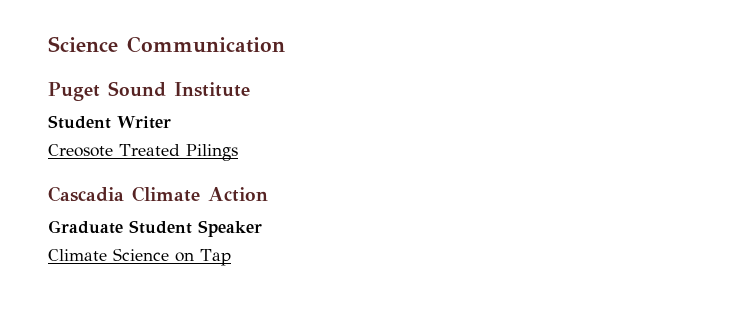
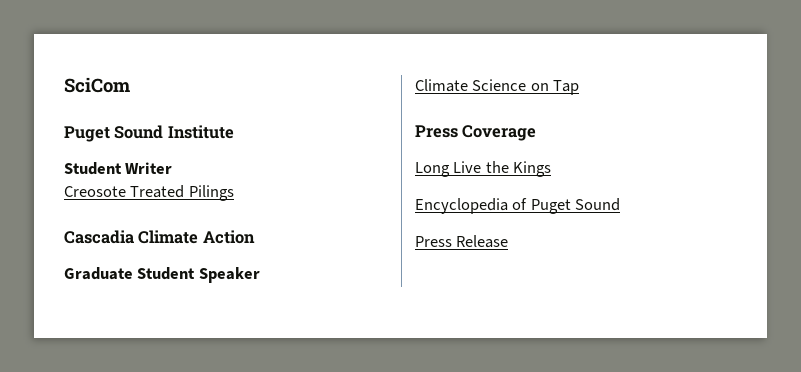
- Science Communication
+ SciCom
+ Press Coverage
+ Long Live the Kings
+ Encyclopedia of Puget Sound
+ Press Release

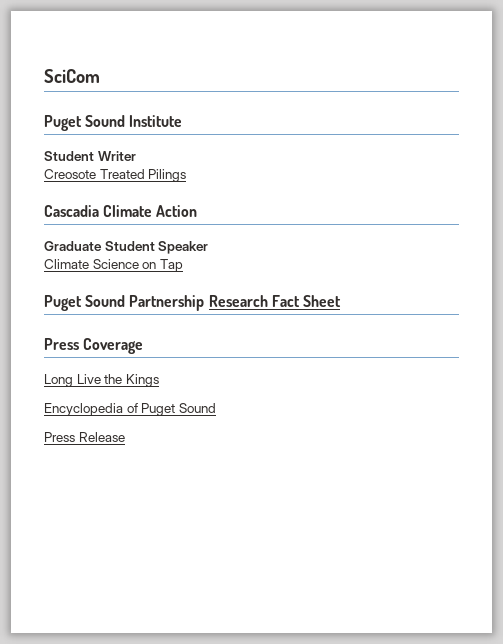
+ Puget Sound Partnership Research Fact Sheet

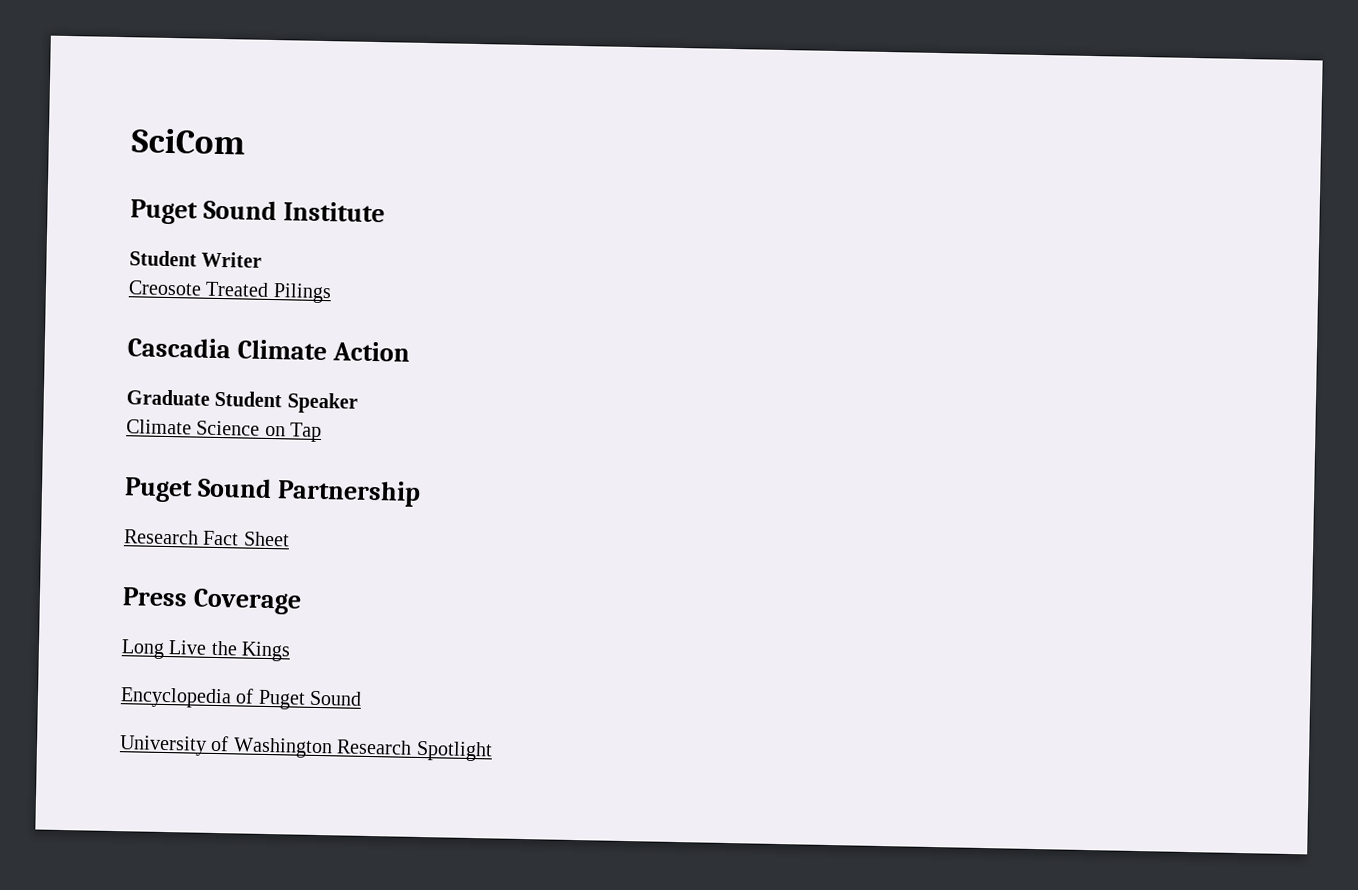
- Puget Sound Partnership Research Fact Sheet
+ Puget Sound Partnership
+ Research Fact Sheet
- Press Release
+ University of Washington Research Spotlight

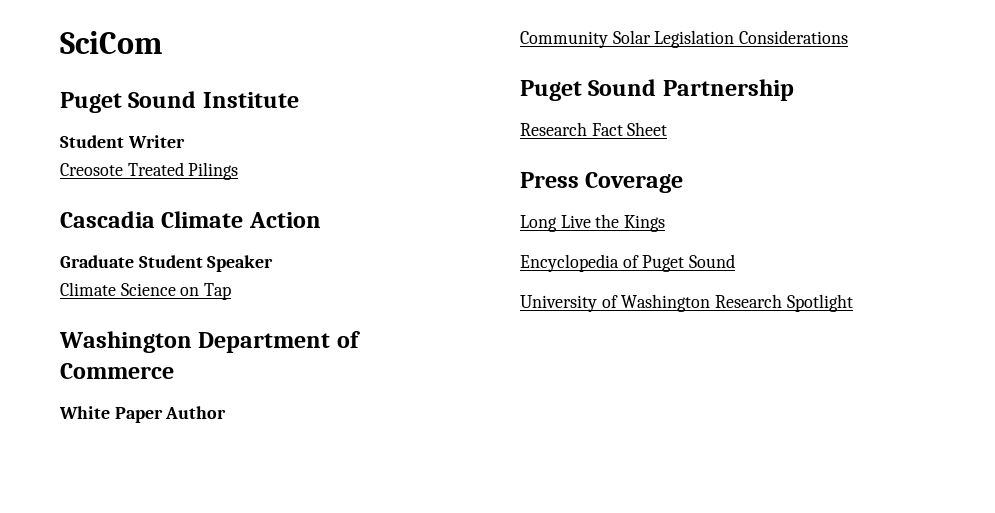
+ Washington Department of Commerce
+ White Paper Author
+ Community Solar Legislation Considerations

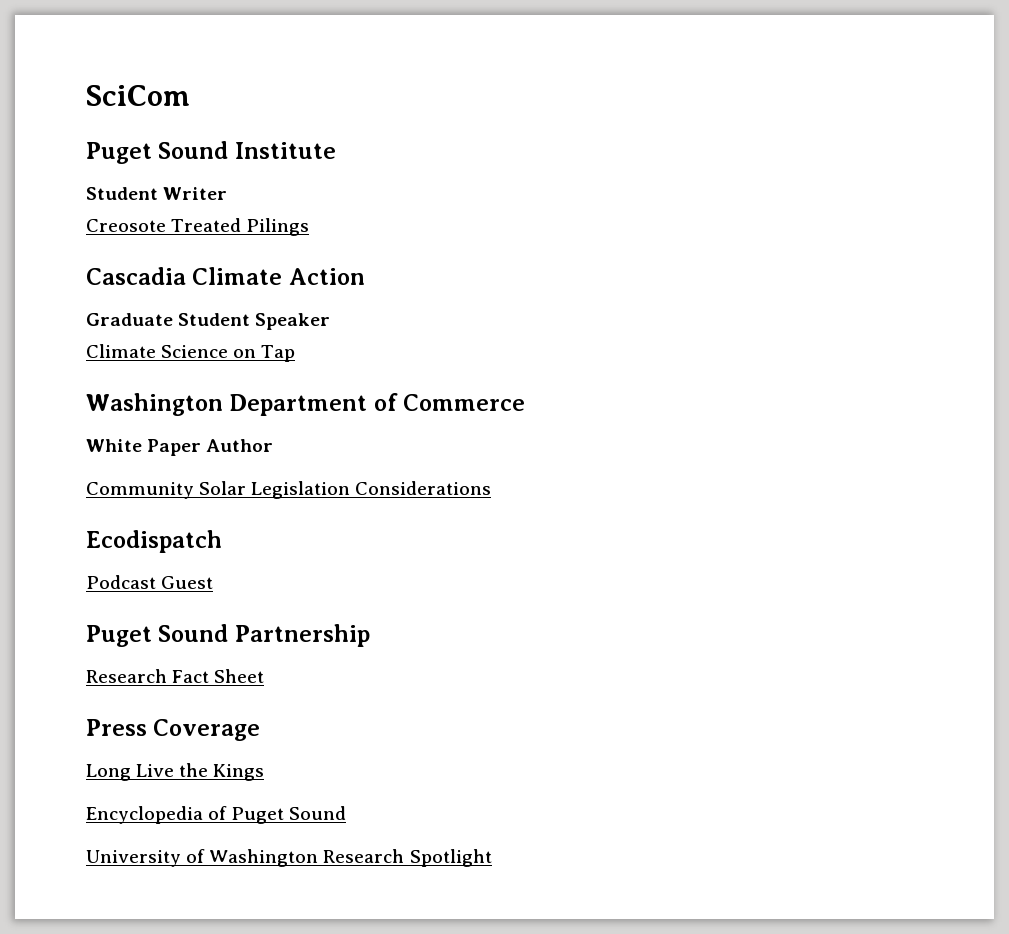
+ Ecodispatch
+ Podcast Guest

